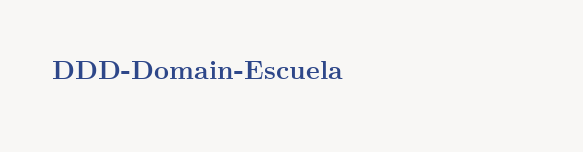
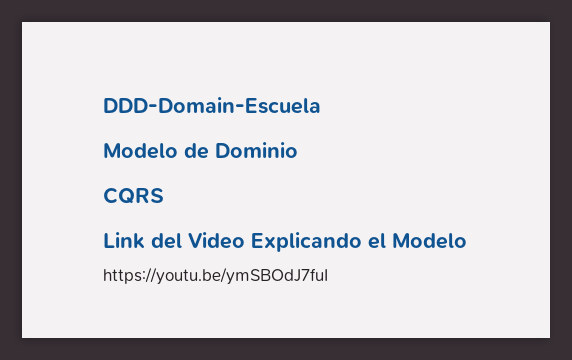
+ Modelo de Dominio
+ CQRS
+ Link del Video Explicando el Modelo
+ https://youtu.be/ymSBOdJ7fuI

